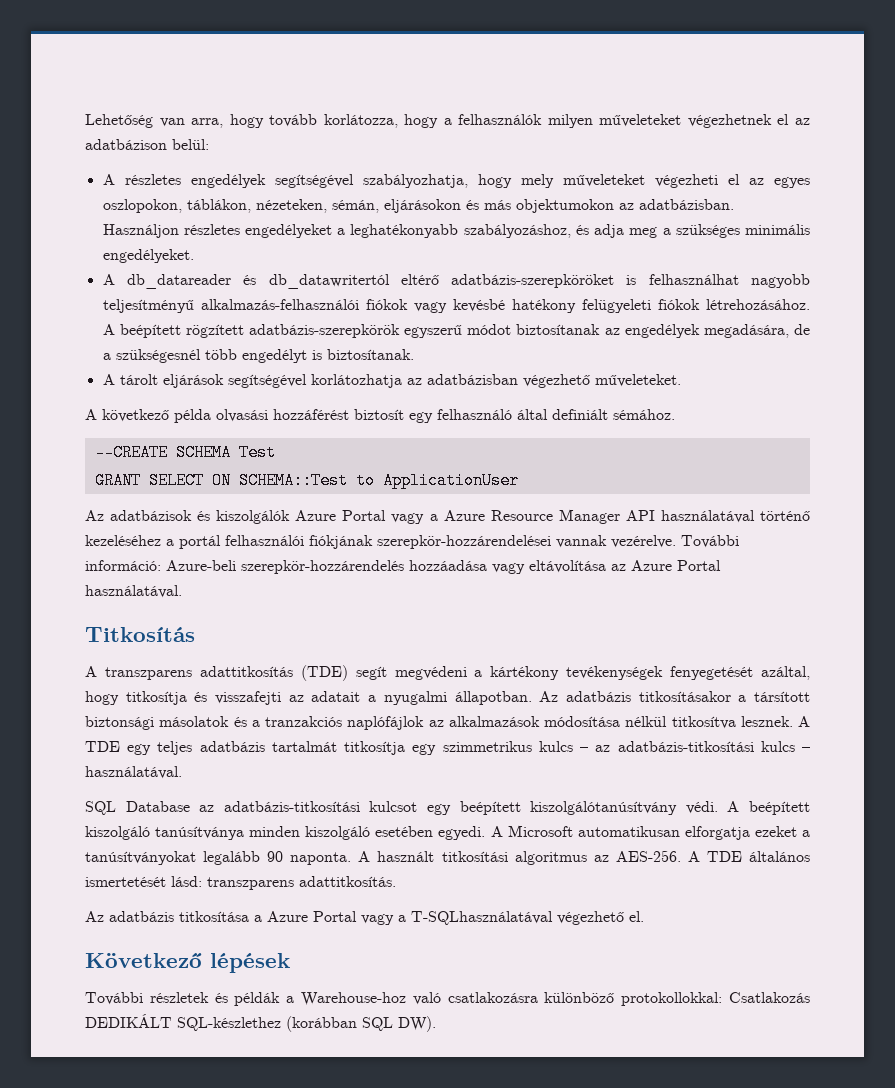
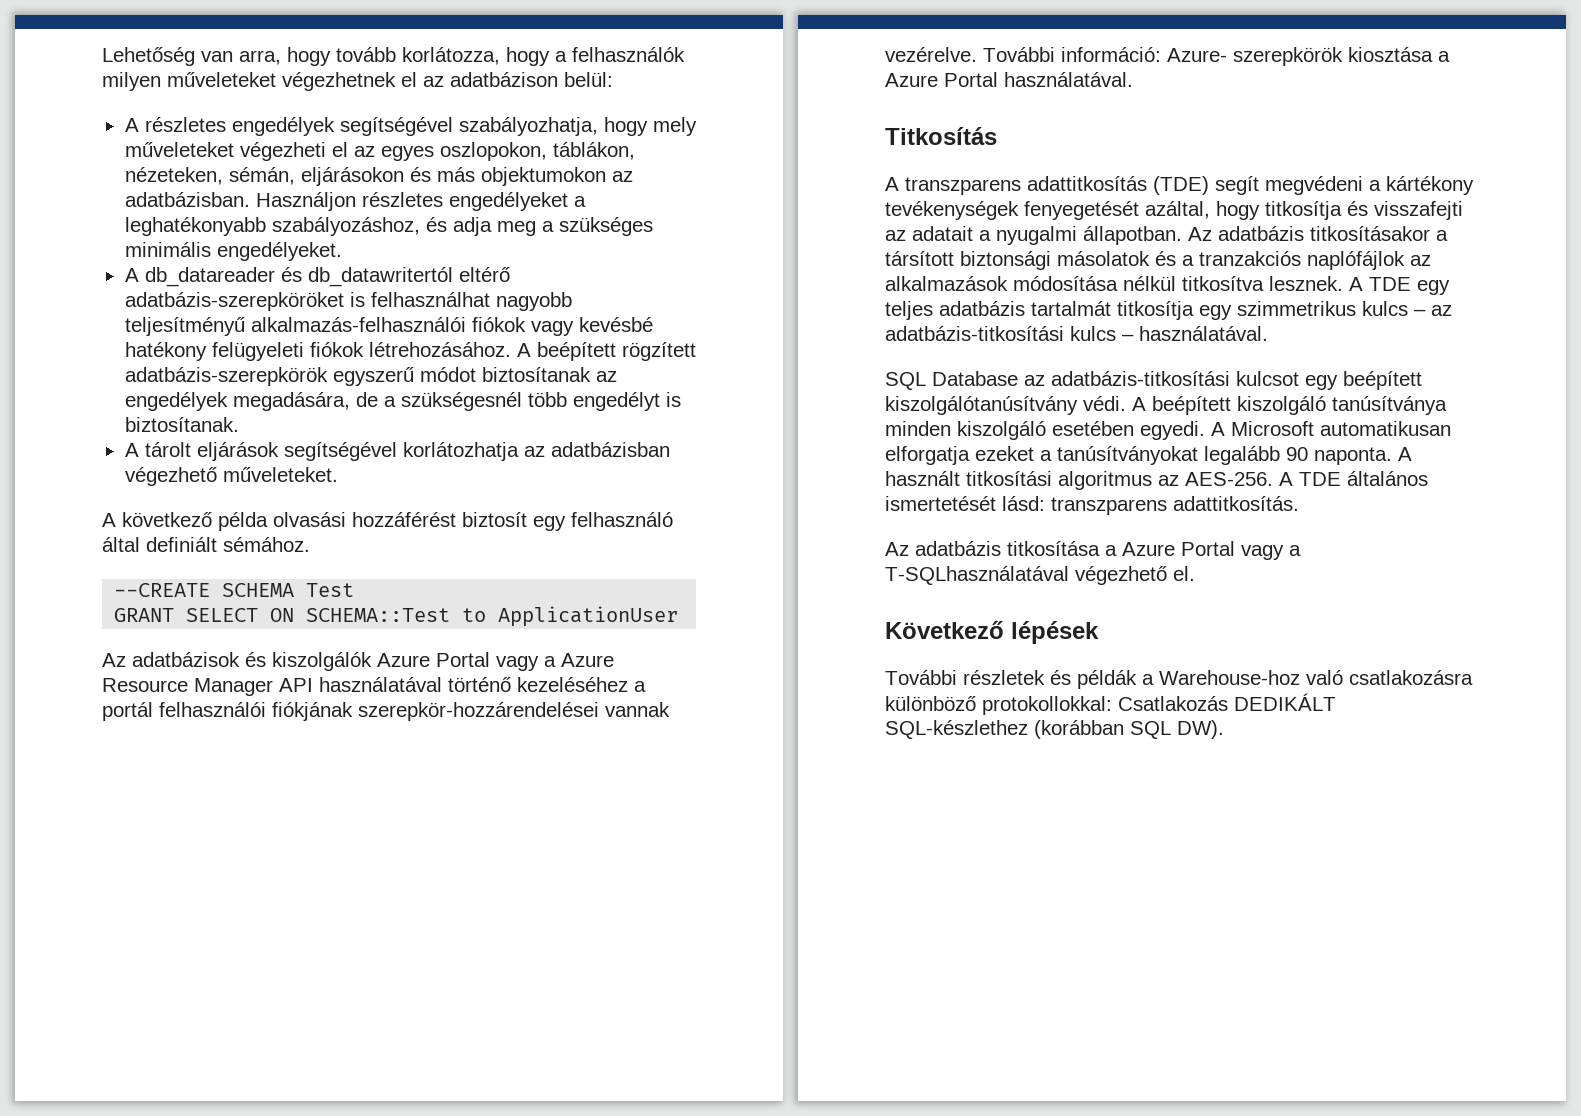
- További információ: Azure-beli szerepkör-hozzárendelés hozzáadása vagy eltávolítása az Azure Portal használatával.
+ További információ: Azure- szerepkörök kiosztása a Azure Portal használatával.

